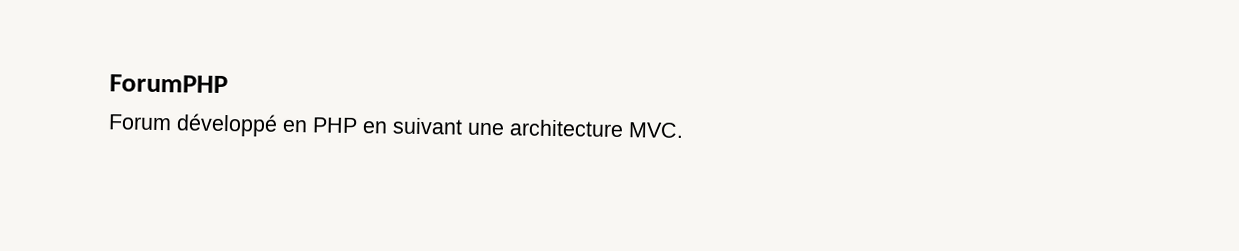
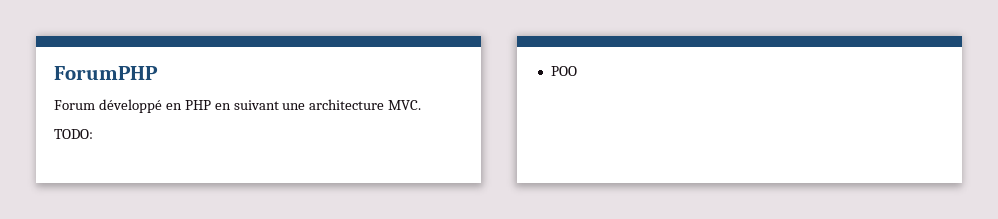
+ TODO:
+ POO

